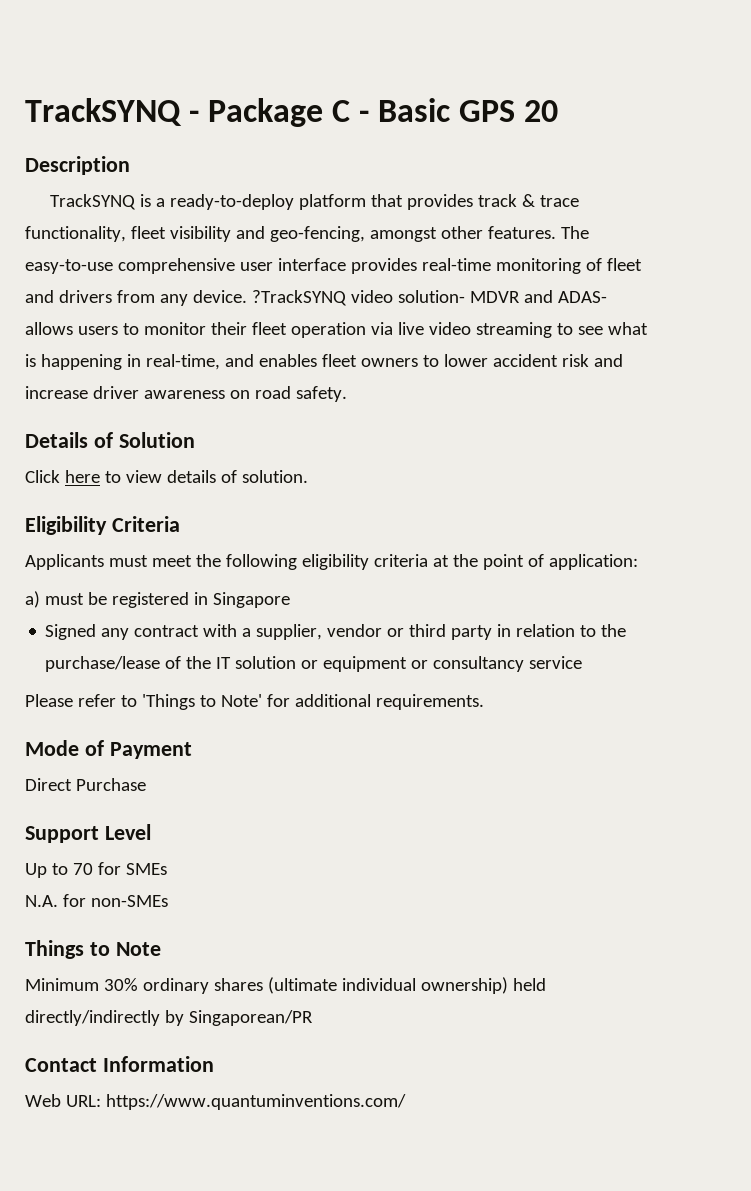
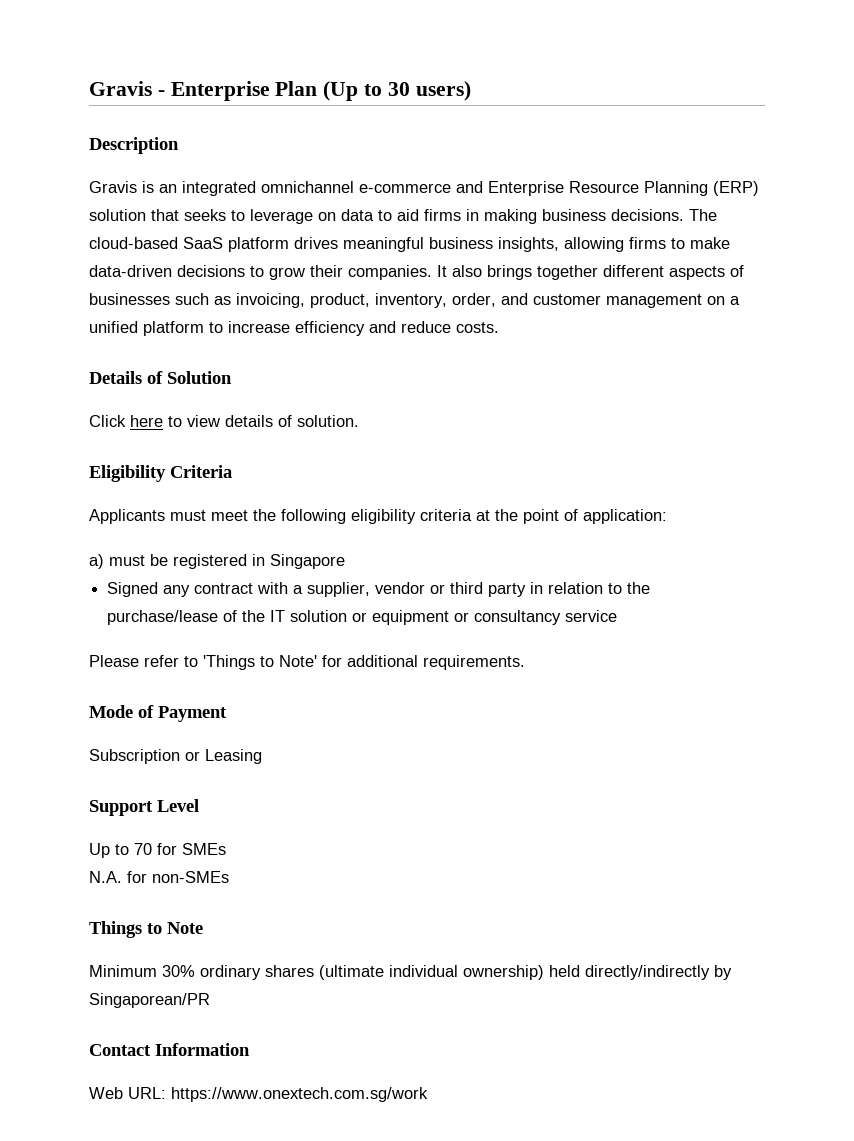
- TrackSYNQ - Package C - Basic GPS 20
+ Gravis - Enterprise Plan (Up to 30 users)
  Description
- TrackSYNQ is a ready-to-deploy platform that provides track & trace functionality, fleet visibility and geo-fencing, amongst other features. The easy-to-use comprehensive user interface provides real-time monitoring of fleet and drivers from any device. ?TrackSYNQ video solution- MDVR and ADAS- allows users to monitor their fleet operation via live video streaming to see what is happening in real-time, and enables fleet owners to lower accident risk and increase driver awareness on road safety.
+ Gravis is an integrated omnichannel e-commerce and Enterprise Resource Planning (ERP) solution that seeks to leverage on data to aid firms in making business decisions. The cloud-based SaaS platform drives meaningful business insights, allowing firms to make data-driven decisions to grow their companies. It also brings together different aspects of businesses such as invoicing, product, inventory, order, and customer management on a unified platform to increase efficiency and reduce costs.
- Direct Purchase
+ Subscription or Leasing
- Web URL: https://www.quantuminventions.com/
+ Web URL: https://www.onextech.com.sg/work

